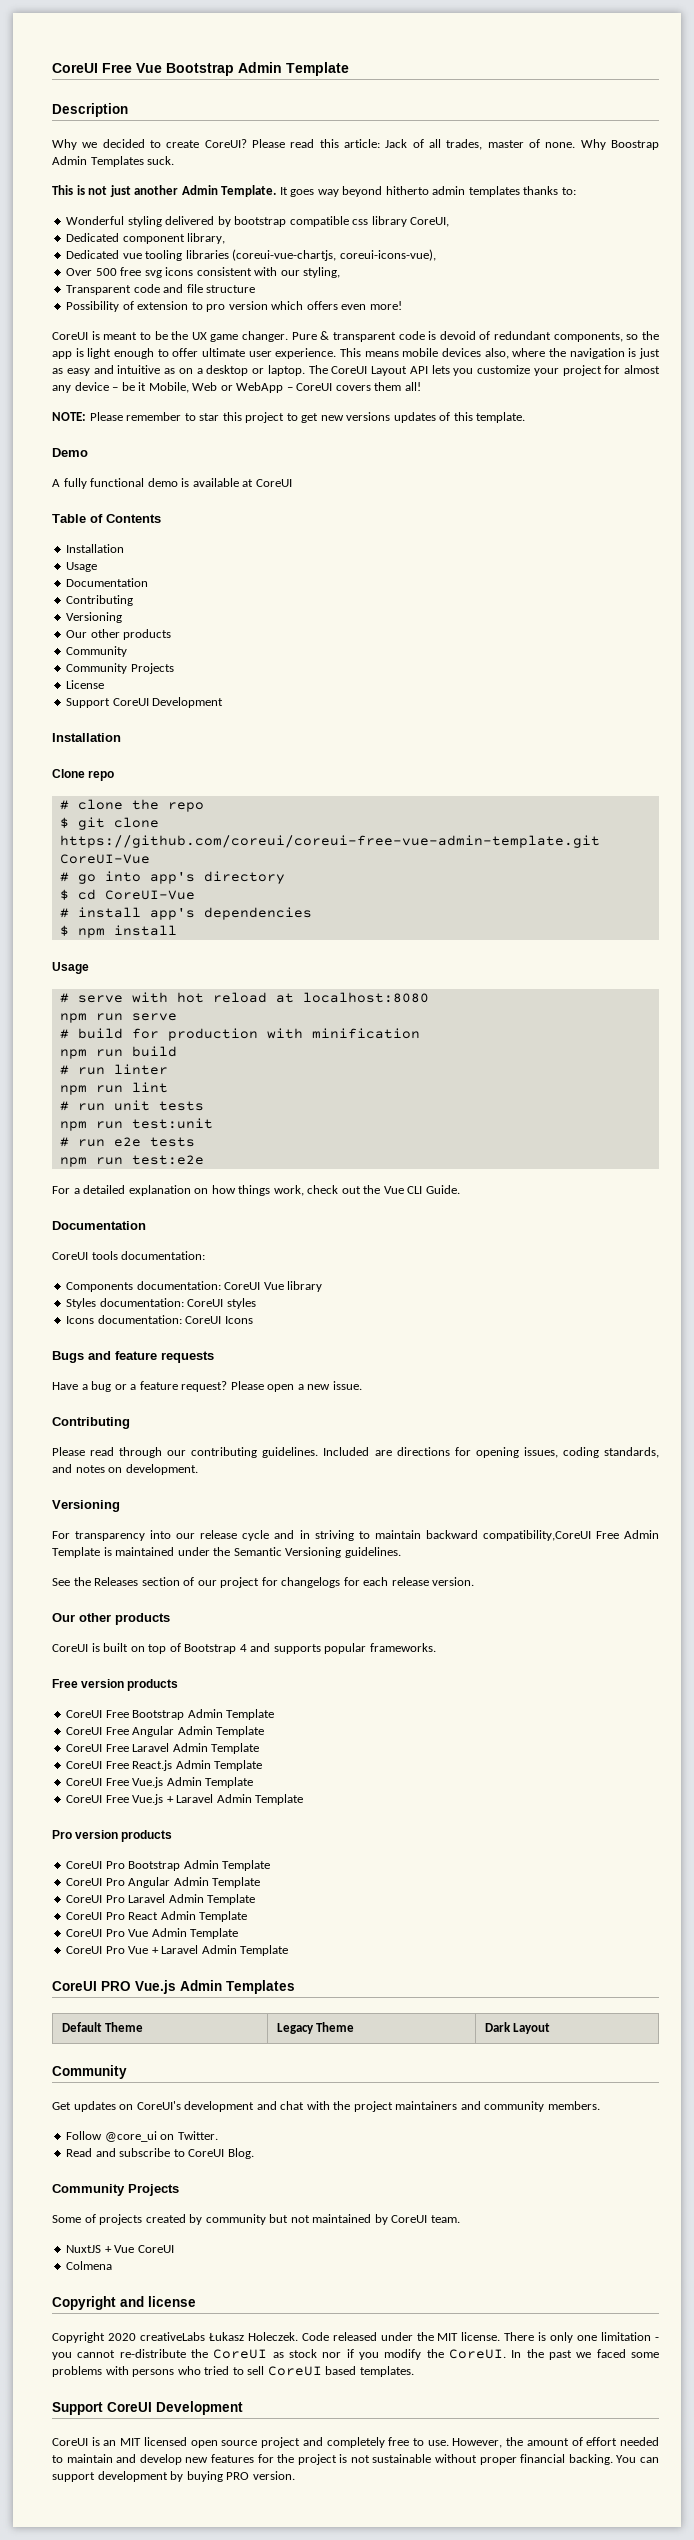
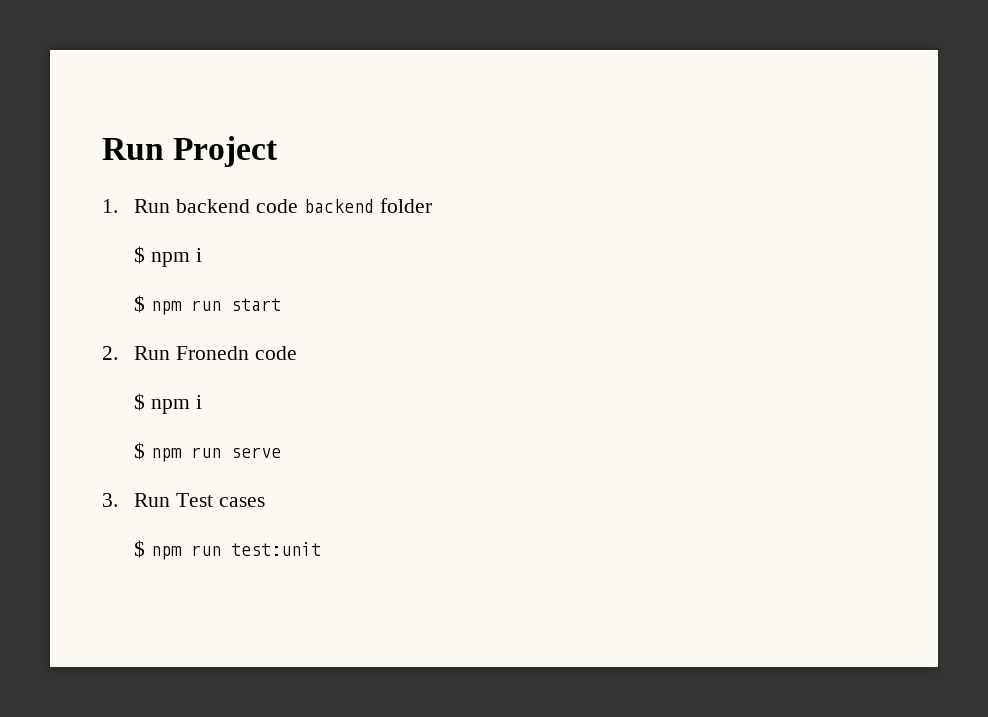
- CoreUI Free Vue Bootstrap Admin Template
- Description
- Why we decided to create CoreUI? Please read this article: Jack of all trades, master of none. Why Boostrap Admin Templates suck.
- This is not just another Admin Template. It goes way beyond hitherto admin templates thanks to:
- Wonderful styling delivered by bootstrap compatible css library CoreUI,
- Dedicated component library,
- Dedicated vue tooling libraries (coreui-vue-chartjs, coreui-icons-vue),
- Over 500 free svg icons consistent with our styling,
- Transparent code and file structure
- Possibility of extension to pro version which offers even more!
- CoreUI is meant to be the UX game changer. Pure & transparent code is devoid of redundant components, so the app is light enough to offer ultimate user experience. This means mobile devices also, where the navigation is just as easy and intuitive as on a desktop or laptop. The CoreUI Layout API lets you customize your project for almost any device – be it Mobile, Web or WebApp – CoreUI covers them all!
- NOTE: Please remember to star this project to get new versions updates of this template.
- Demo
- A fully functional demo is available at CoreUI
- Table of Contents
- Installation
- Usage
- Documentation
- Contributing
- Versioning
- Our other products
- Community
- Community Projects
- License
- Support CoreUI Development
- Installation
- Clone repo
- # clone the repo
- $ git clone https://github.com/coreui/coreui-free-vue-admin-template.git CoreUI-Vue
- # go into app's directory
- $ cd CoreUI-Vue
- # install app's dependencies
- $ npm install
- Usage
- # serve with hot reload at localhost:8080
- npm run serve
- # build for production with minification
- npm run build
- # run linter
- npm run lint
- # run unit tests
- npm run test:unit
- # run e2e tests
- npm run test:e2e
- For a detailed explanation on how things work, check out the Vue CLI Guide.
- Documentation
- CoreUI tools documentation:
- Components documentation: CoreUI Vue library
- Styles documentation: CoreUI styles
- Icons documentation: CoreUI Icons
- Bugs and feature requests
- Have a bug or a feature request? Please open a new issue.
- Contributing
- Please read through our contributing guidelines. Included are directions for opening issues, coding standards, and notes on development.
- Versioning
- For transparency into our release cycle and in striving to maintain backward compatibility,CoreUI Free Admin Template is maintained under the Semantic Versioning guidelines.
- See the Releases section of our project for changelogs for each release version.
- Our other products
- CoreUI is built on top of Bootstrap 4 and supports popular frameworks.
- Free version products
- CoreUI Free Bootstrap Admin Template
- CoreUI Free Angular Admin Template
- CoreUI Free Laravel Admin Template
- CoreUI Free React.js Admin Template
- CoreUI Free Vue.js Admin Template
- CoreUI Free Vue.js + Laravel Admin Template
- Pro version products
- CoreUI Pro Bootstrap Admin Template
- CoreUI Pro Angular Admin Template
- CoreUI Pro Laravel Admin Template
- CoreUI Pro React Admin Template
- CoreUI Pro Vue Admin Template
- CoreUI Pro Vue + Laravel Admin Template
- CoreUI PRO Vue.js Admin Templates
- Default Theme | Legacy Theme | Dark Layout
- Community
- Get updates on CoreUI's development and chat with the project maintainers and community members.
- Follow @core_ui on Twitter.
- Read and subscribe to CoreUI Blog.
- Community Projects
- Some of projects created by community but not maintained by CoreUI team.
- NuxtJS + Vue CoreUI
- Colmena
- Copyright and license
- Copyright 2020 creativeLabs Łukasz Holeczek. Code released under the MIT license. There is only one limitation - you cannot re-distribute the CoreUI as stock nor if you modify the CoreUI. In the past we faced some problems with persons who tried to sell CoreUI based templates.
- Support CoreUI Development
- CoreUI is an MIT licensed open source project and completely free to use. However, the amount of effort needed to maintain and develop new features for the project is not sustainable without proper financial backing. You can support development by buying PRO version.
+ Run Project
+ 1. Run backend code backend folder
+ $ npm i
+ $ npm run start
+ 2. Run Fronedn code
+ $ npm i
+ $ npm run serve
+ 3. Run Test cases
+ $ npm run test:unit

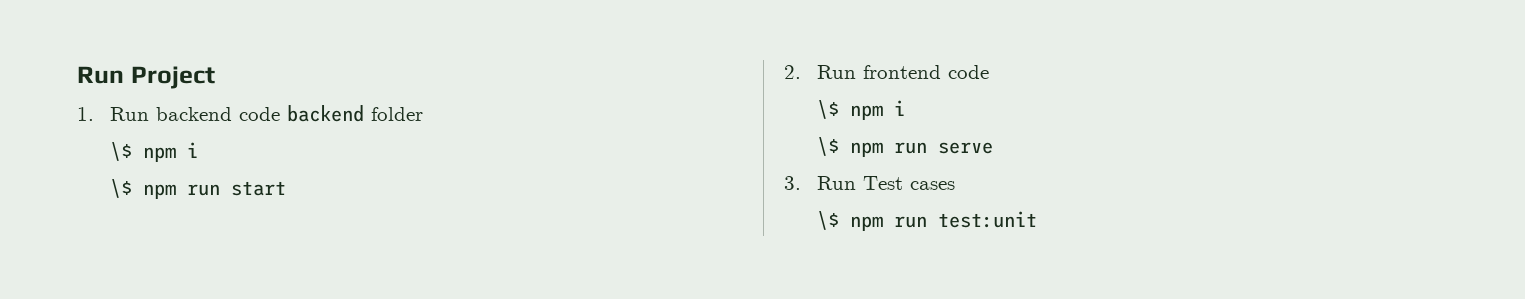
  1. Run backend code backend folder
- $ npm i
- $ npm run start
+ \$ npm i
+ \$ npm run start
- 2. Run Fronedn code
- $ npm i
- $ npm run serve
+ 2. Run frontend code
+ \$ npm i
+ \$ npm run serve
- $ npm run test:unit
+ \$ npm run test:unit

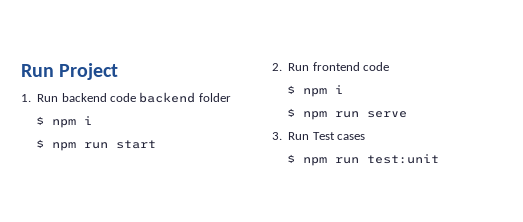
  1. Run backend code backend folder
- \$ npm i
- \$ npm run start
+ $ npm i
+ $ npm run start
  2. Run frontend code
- \$ npm i
- \$ npm run serve
+ $ npm i
+ $ npm run serve
- \$ npm run test:unit
+ $ npm run test:unit

